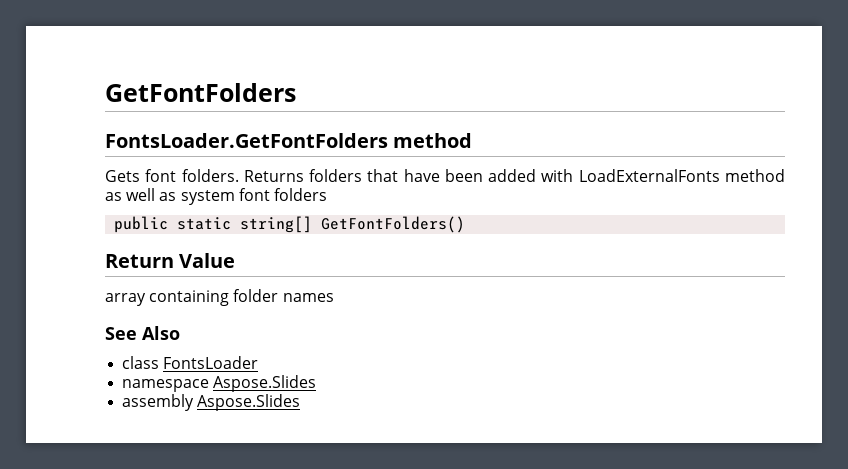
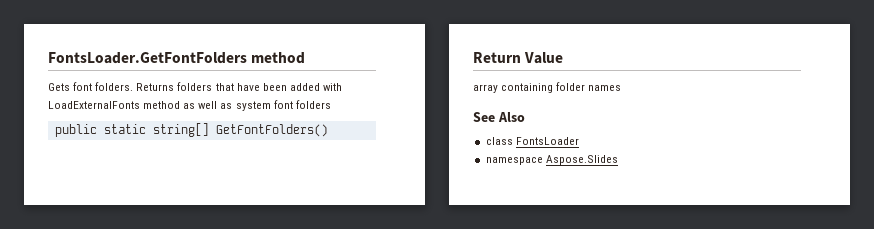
- GetFontFolders
- assembly Aspose.Slides

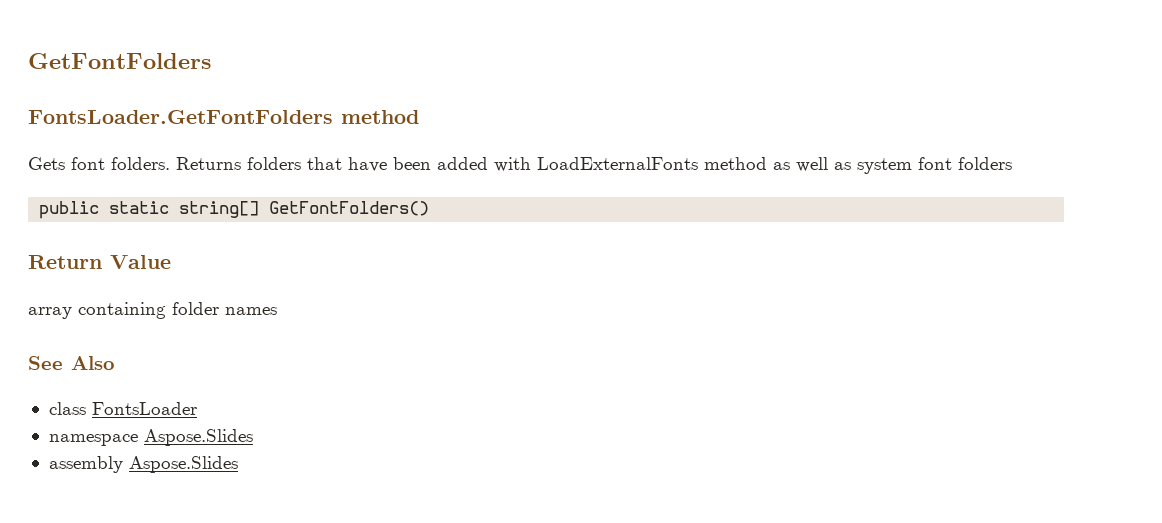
+ GetFontFolders
+ assembly Aspose.Slides

